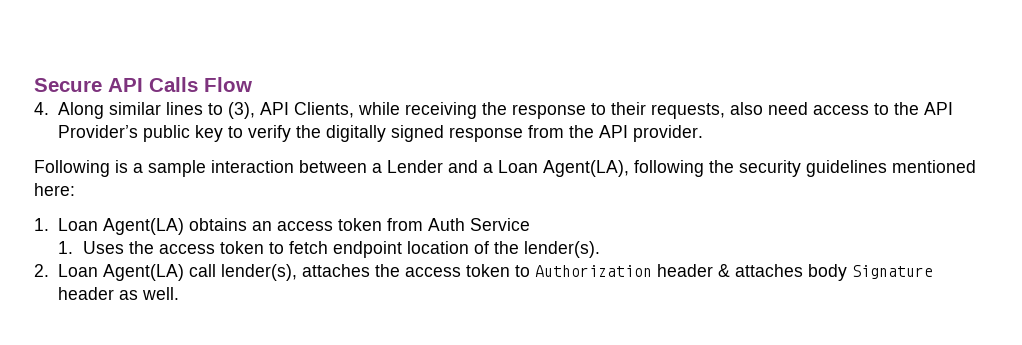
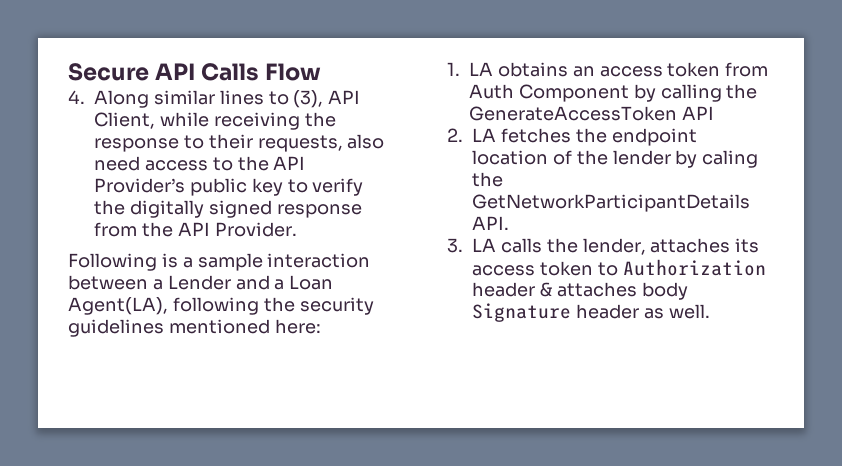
- 4. Along similar lines to (3), API Clients, while receiving the response to their requests, also need access to the API Provider’s public key to verify the digitally signed response from the API provider.
+ 4. Along similar lines to (3), API Client, while receiving the response to their requests, also need access to the API Provider’s public key to verify the digitally signed response from the API Provider.
- 1. Loan Agent(LA) obtains an access token from Auth Service
- 1. Uses the access token to fetch endpoint location of the lender(s).
- 2. Loan Agent(LA) call lender(s), attaches the access token to Authorization header & attaches body Signature header as well.
+ 1. LA obtains an access token from Auth Component by calling the GenerateAccessToken API
+ 2. LA fetches the endpoint location of the lender by caling the GetNetworkParticipantDetails API.
+ 3. LA calls the lender, attaches its access token to Authorization header & attaches body Signature header as well.

